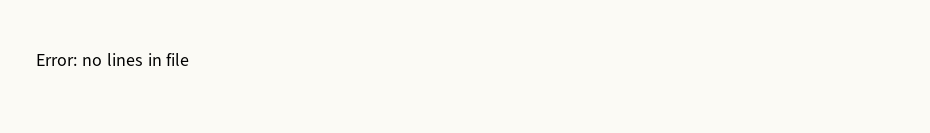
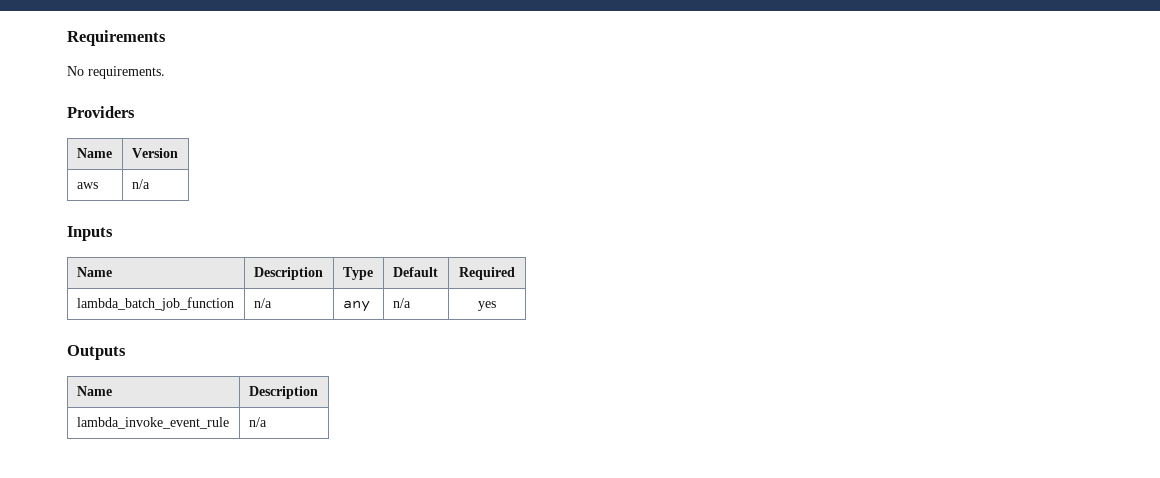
- Error: no lines in file
+ Requirements
+ No requirements.
+ Providers
+ Name | Version
+ aws | n/a
+ Inputs
+ Name | Description | Type | Default | Required
+ lambda_batch_job_function | n/a | any | n/a | yes
+ Outputs
+ Name | Description
+ lambda_invoke_event_rule | n/a

